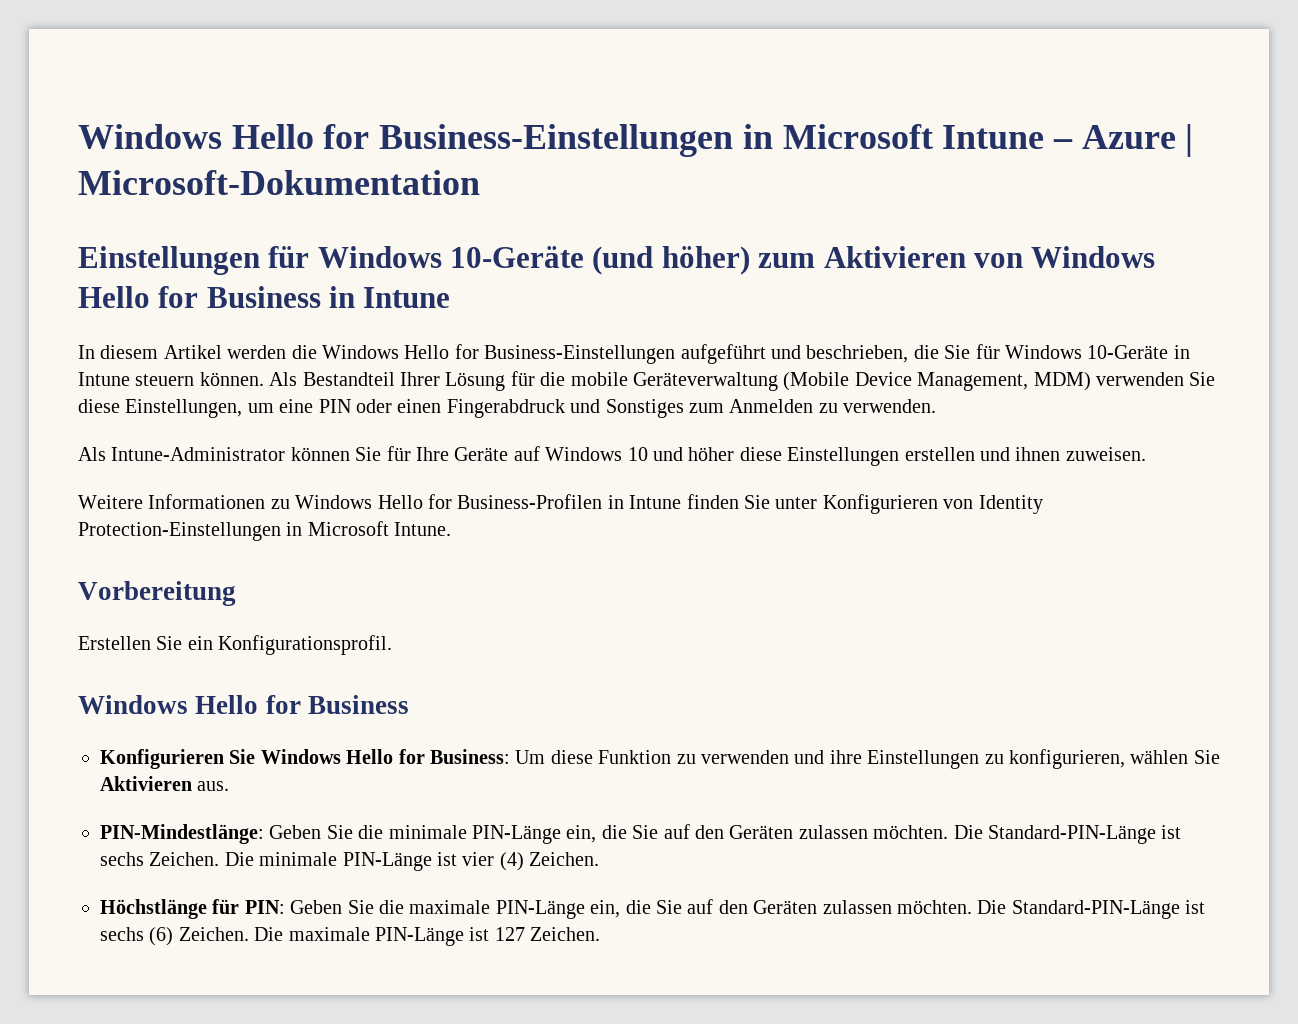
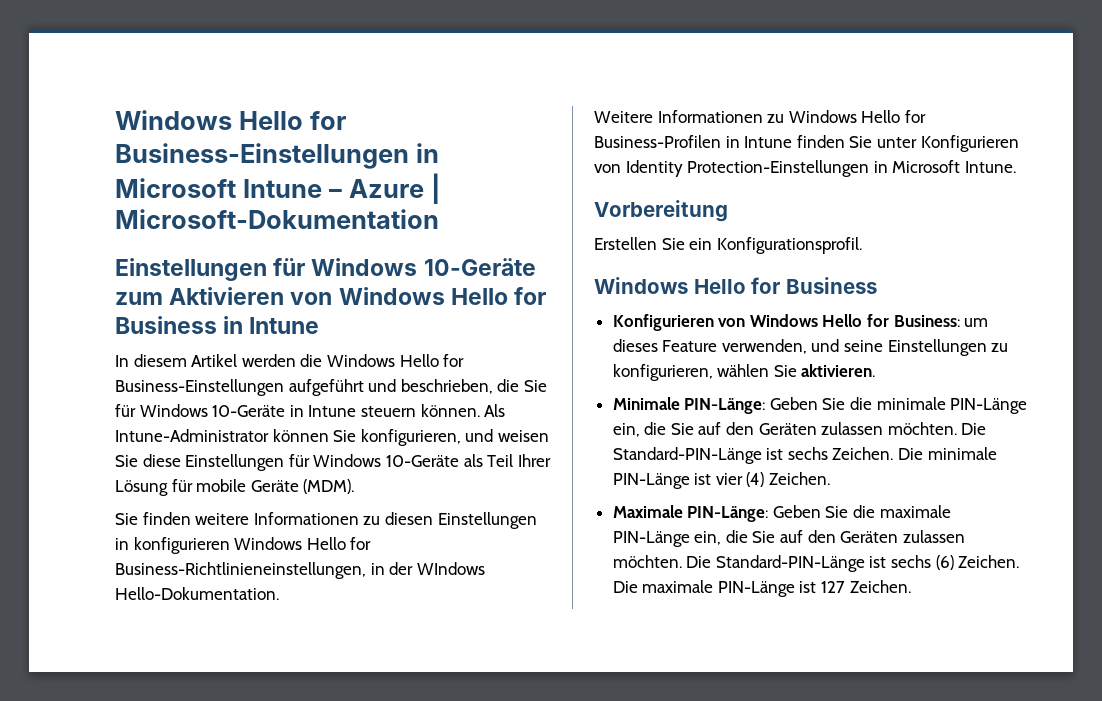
- Einstellungen für Windows 10-Geräte (und höher) zum Aktivieren von Windows Hello for Business in Intune
+ Einstellungen für Windows 10-Geräte zum Aktivieren von Windows Hello for Business in Intune
- Als Bestandteil Ihrer Lösung für die mobile Geräteverwaltung (Mobile Device Management, MDM) verwenden Sie diese Einstellungen, um eine PIN oder einen Fingerabdruck und Sonstiges zum Anmelden zu verwenden.
- Als Intune-Administrator können Sie für Ihre Geräte auf Windows 10 und höher diese Einstellungen erstellen und ihnen zuweisen.
+ Als Intune-Administrator können Sie konfigurieren, und weisen Sie diese Einstellungen für Windows 10-Geräte als Teil Ihrer Lösung für mobile Geräte (MDM).
+ Sie finden weitere Informationen zu diesen Einstellungen in konfigurieren Windows Hello for Business-Richtlinieneinstellungen, in der WIndows Hello-Dokumentation.
- Konfigurieren Sie Windows Hello for Business: Um diese Funktion zu verwenden und ihre Einstellungen zu konfigurieren, wählen Sie Aktivieren aus.
- PIN-Mindestlänge: Geben Sie die minimale PIN-Länge ein, die Sie auf den Geräten zulassen möchten.
+ Konfigurieren von Windows Hello for Business: um dieses Feature verwenden, und seine Einstellungen zu konfigurieren, wählen Sie aktivieren.
+ Minimale PIN-Länge: Geben Sie die minimale PIN-Länge ein, die Sie auf den Geräten zulassen möchten.
- Höchstlänge für PIN: Geben Sie die maximale PIN-Länge ein, die Sie auf den Geräten zulassen möchten.
+ Maximale PIN-Länge: Geben Sie die maximale PIN-Länge ein, die Sie auf den Geräten zulassen möchten.

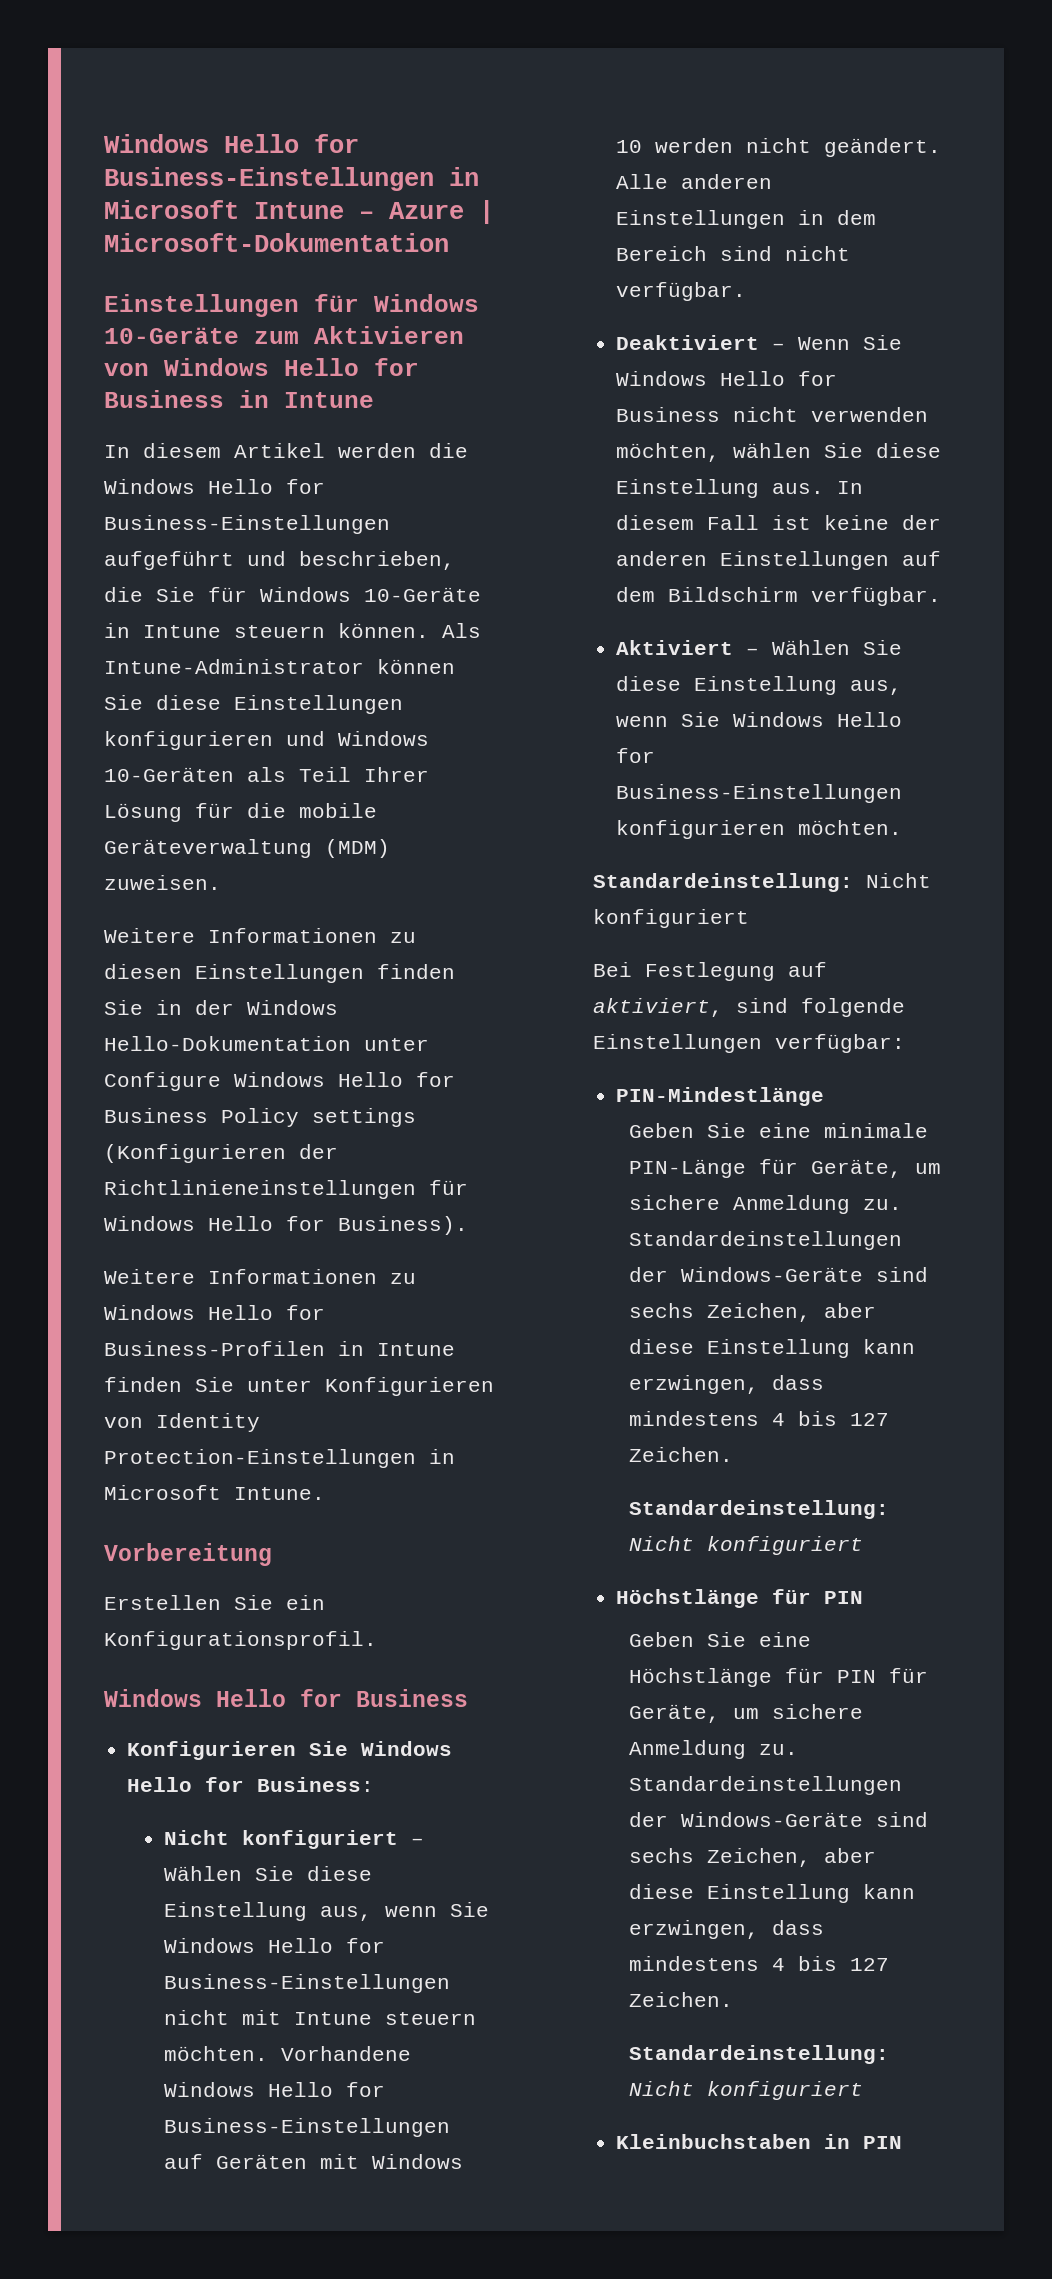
- Als Intune-Administrator können Sie konfigurieren, und weisen Sie diese Einstellungen für Windows 10-Geräte als Teil Ihrer Lösung für mobile Geräte (MDM).
- Sie finden weitere Informationen zu diesen Einstellungen in konfigurieren Windows Hello for Business-Richtlinieneinstellungen, in der WIndows Hello-Dokumentation.
+ Als Intune-Administrator können Sie diese Einstellungen konfigurieren und Windows 10-Geräten als Teil Ihrer Lösung für die mobile Geräteverwaltung (MDM) zuweisen.
+ Weitere Informationen zu diesen Einstellungen finden Sie in der Windows Hello-Dokumentation unter Configure Windows Hello for Business Policy settings (Konfigurieren der Richtlinieneinstellungen für Windows Hello for Business).
- Konfigurieren von Windows Hello for Business: um dieses Feature verwenden, und seine Einstellungen zu konfigurieren, wählen Sie aktivieren.
- Minimale PIN-Länge: Geben Sie die minimale PIN-Länge ein, die Sie auf den Geräten zulassen möchten. Die Standard-PIN-Länge ist sechs Zeichen. Die minimale PIN-Länge ist vier (4) Zeichen.
- Maximale PIN-Länge: Geben Sie die maximale PIN-Länge ein, die Sie auf den Geräten zulassen möchten. Die Standard-PIN-Länge ist sechs (6) Zeichen. Die maximale PIN-Länge ist 127 Zeichen.
+ Konfigurieren Sie Windows Hello for Business:
+ Nicht konfiguriert – Wählen Sie diese Einstellung aus, wenn Sie Windows Hello for Business-Einstellungen nicht mit Intune steuern möchten. Vorhandene Windows Hello for Business-Einstellungen auf Geräten mit Windows 10 werden nicht geändert. Alle anderen Einstellungen in dem Bereich sind nicht verfügbar.
+ Deaktiviert – Wenn Sie Windows Hello for Business nicht verwenden möchten, wählen Sie diese Einstellung aus. In diesem Fall ist keine der anderen Einstellungen auf dem Bildschirm verfügbar.
+ Aktiviert – Wählen Sie diese Einstellung aus, wenn Sie Windows Hello for Business-Einstellungen konfigurieren möchten.
+ Standardeinstellung: Nicht konfiguriert
+ Bei Festlegung auf aktiviert, sind folgende Einstellungen verfügbar:
+ PIN-Mindestlänge
+ Geben Sie eine minimale PIN-Länge für Geräte, um sichere Anmeldung zu. Standardeinstellungen der Windows-Geräte sind sechs Zeichen, aber diese Einstellung kann erzwingen, dass mindestens 4 bis 127 Zeichen.
+ Standardeinstellung: Nicht konfiguriert
+ Höchstlänge für PIN
+ Geben Sie eine Höchstlänge für PIN für Geräte, um sichere Anmeldung zu. Standardeinstellungen der Windows-Geräte sind sechs Zeichen, aber diese Einstellung kann erzwingen, dass mindestens 4 bis 127 Zeichen.
+ Standardeinstellung: Nicht konfiguriert
+ Kleinbuchstaben in PIN

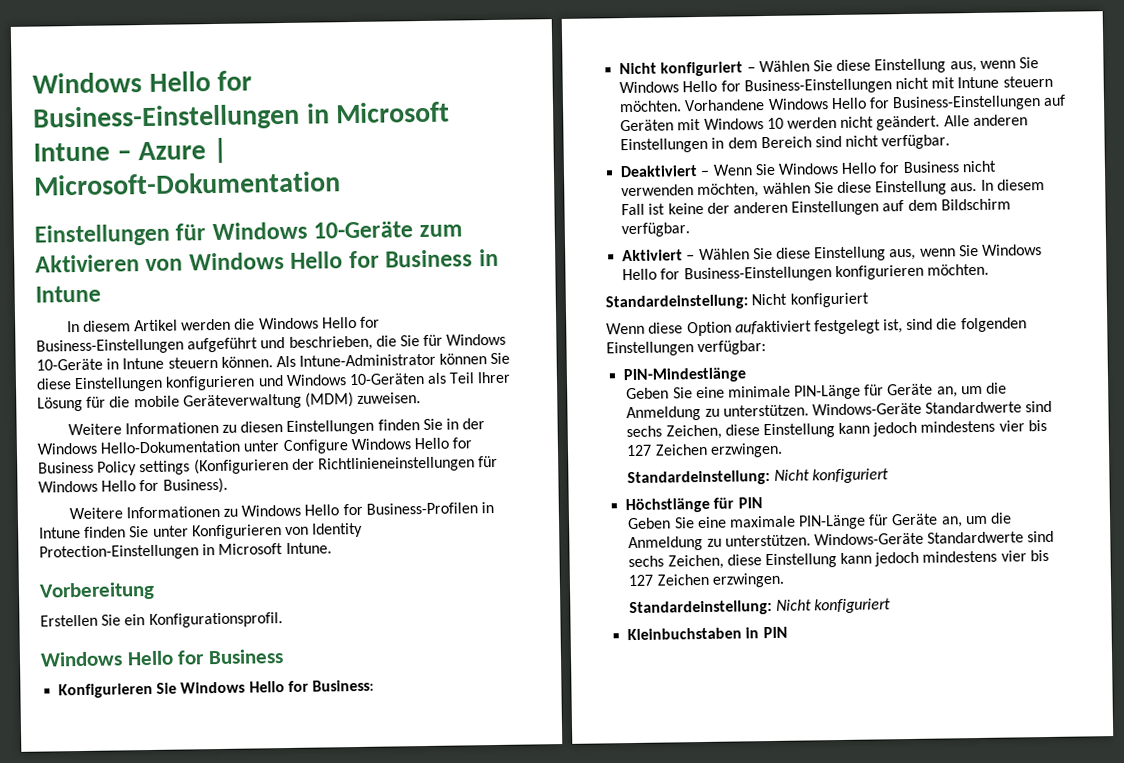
- Bei Festlegung auf aktiviert, sind folgende Einstellungen verfügbar:
+ Wenn diese Option aufaktiviert festgelegt ist, sind die folgenden Einstellungen verfügbar:
- Geben Sie eine minimale PIN-Länge für Geräte, um sichere Anmeldung zu. Standardeinstellungen der Windows-Geräte sind sechs Zeichen, aber diese Einstellung kann erzwingen, dass mindestens 4 bis 127 Zeichen.
+ Geben Sie eine minimale PIN-Länge für Geräte an, um die Anmeldung zu unterstützen. Windows-Geräte Standardwerte sind sechs Zeichen, diese Einstellung kann jedoch mindestens vier bis 127 Zeichen erzwingen.
- Geben Sie eine Höchstlänge für PIN für Geräte, um sichere Anmeldung zu. Standardeinstellungen der Windows-Geräte sind sechs Zeichen, aber diese Einstellung kann erzwingen, dass mindestens 4 bis 127 Zeichen.
+ Geben Sie eine maximale PIN-Länge für Geräte an, um die Anmeldung zu unterstützen. Windows-Geräte Standardwerte sind sechs Zeichen, diese Einstellung kann jedoch mindestens vier bis 127 Zeichen erzwingen.

